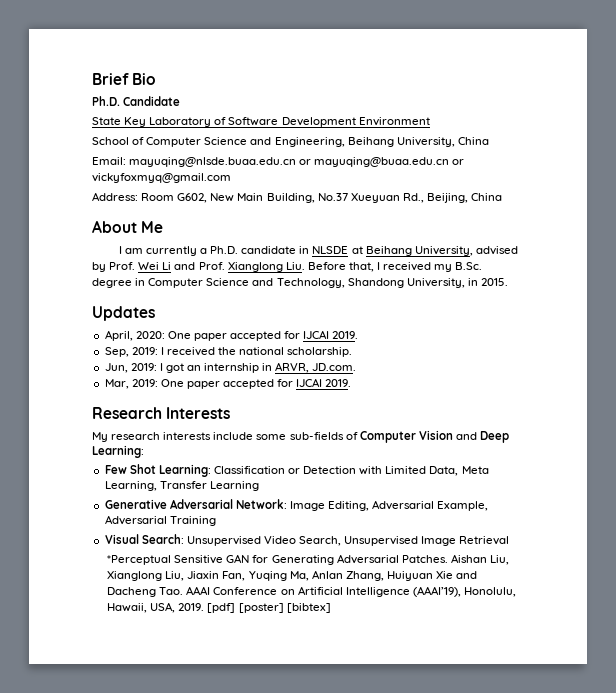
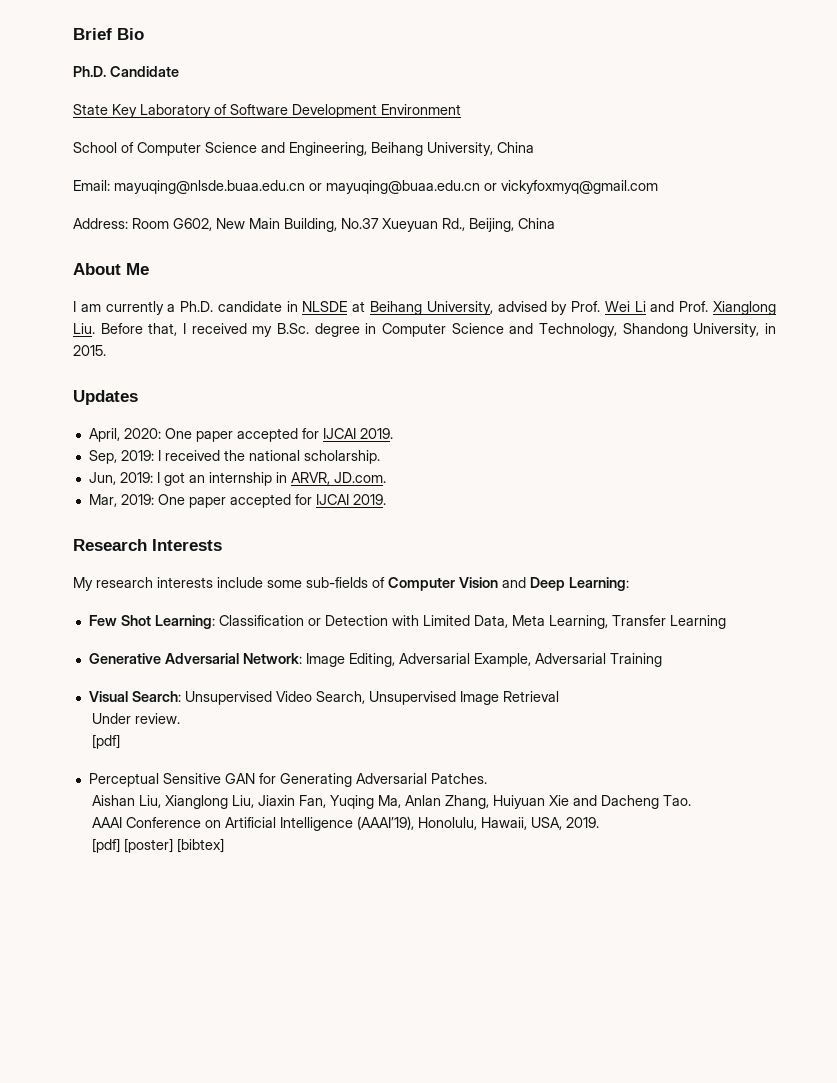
- *Perceptual Sensitive GAN for Generating Adversarial Patches. Aishan Liu, Xianglong Liu, Jiaxin Fan, Yuqing Ma, Anlan Zhang, Huiyuan Xie and Dacheng Tao. AAAI Conference on Artificial Intelligence (AAAI’19), Honolulu, Hawaii, USA, 2019. [pdf] [poster] [bibtex]
+ Under review.
+ [pdf]
+ Perceptual Sensitive GAN for Generating Adversarial Patches.
+ Aishan Liu, Xianglong Liu, Jiaxin Fan, Yuqing Ma, Anlan Zhang, Huiyuan Xie and Dacheng Tao.
+ AAAI Conference on Artificial Intelligence (AAAI’19), Honolulu, Hawaii, USA, 2019.
+ [pdf] [poster] [bibtex]

